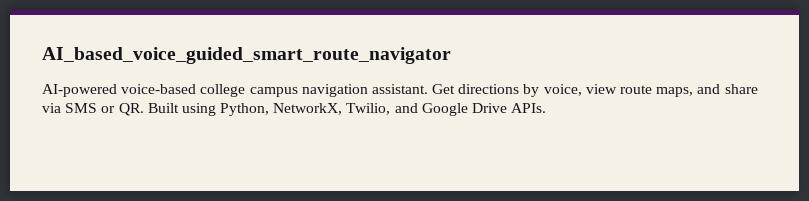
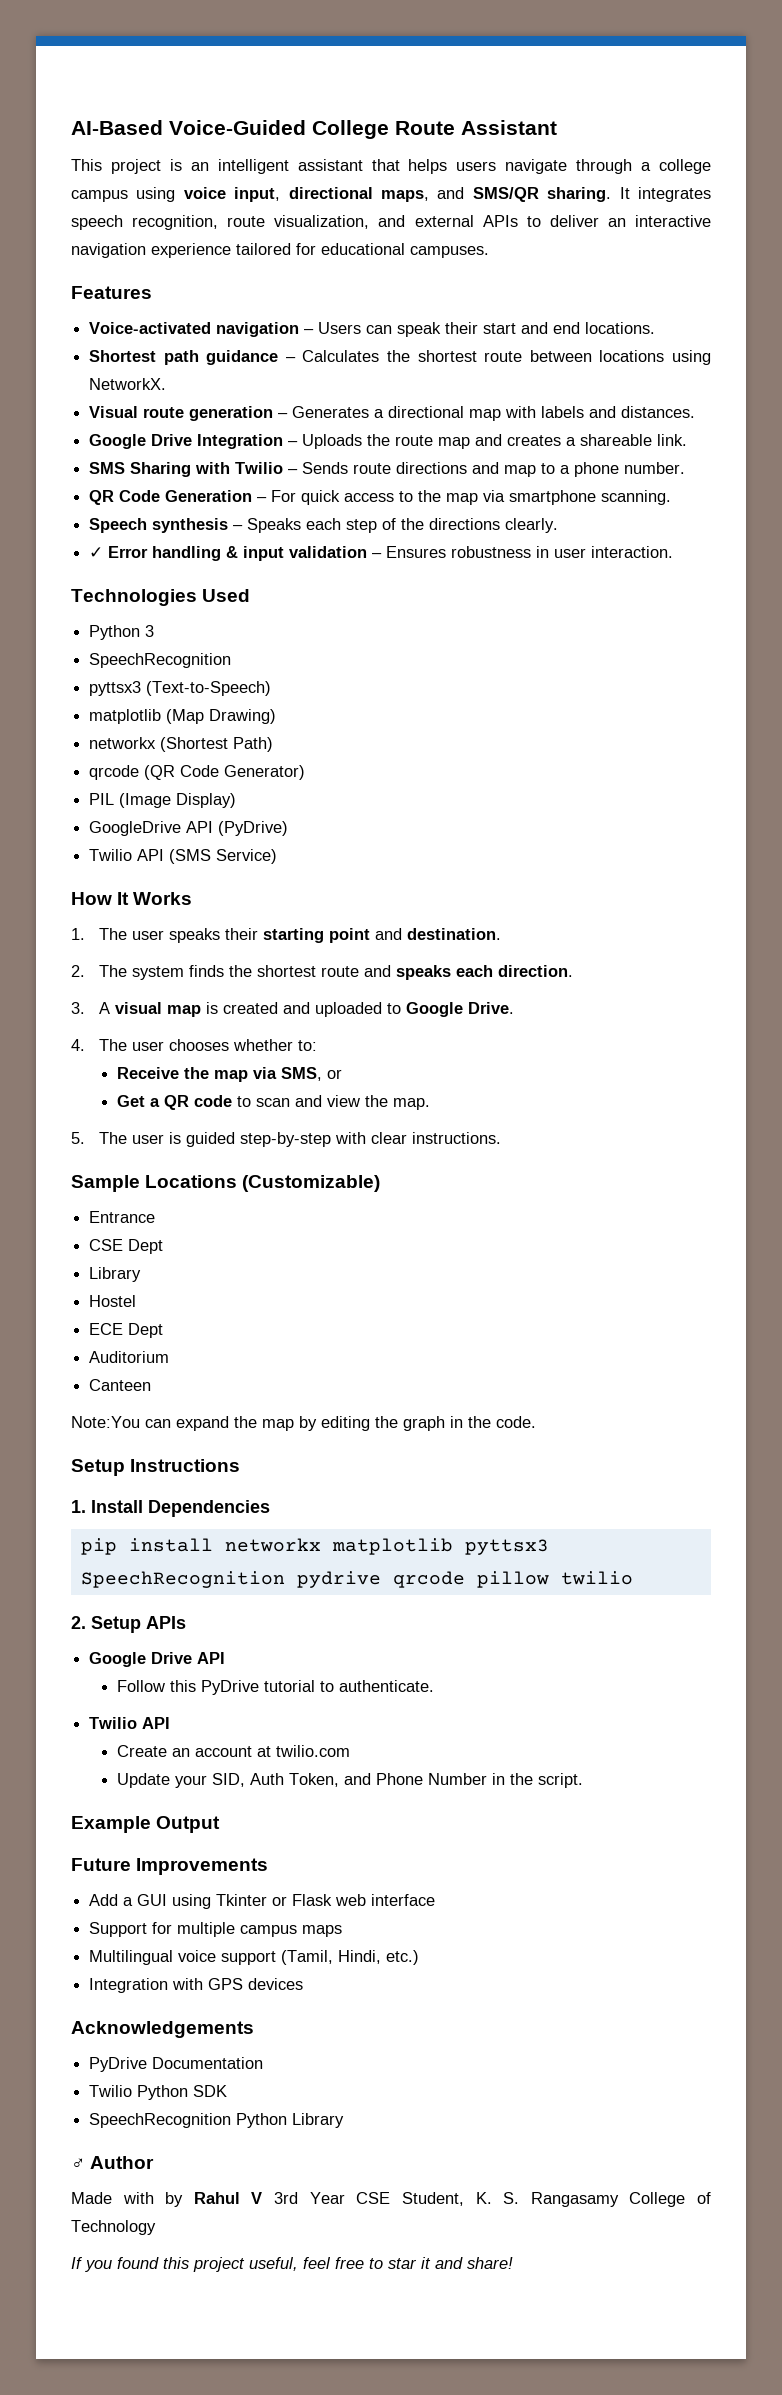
- AI_based_voice_guided_smart_route_navigator
- AI-powered voice-based college campus navigation assistant. Get directions by voice, view route maps, and share via SMS or QR. Built using Python, NetworkX, Twilio, and Google Drive APIs.
+ AI-Based Voice-Guided College Route Assistant
+ This project is an intelligent assistant that helps users navigate through a college campus using voice input, directional maps, and SMS/QR sharing. It integrates speech recognition, route visualization, and external APIs to deliver an interactive navigation experience tailored for educational campuses.
+ Features
+ Voice-activated navigation – Users can speak their start and end locations.
+ Shortest path guidance – Calculates the shortest route between locations using NetworkX.
+ Visual route generation – Generates a directional map with labels and distances.
+ Google Drive Integration – Uploads the route map and creates a shareable link.
+ SMS Sharing with Twilio – Sends route directions and map to a phone number.
+ QR Code Generation – For quick access to the map via smartphone scanning.
+ Speech synthesis – Speaks each step of the directions clearly.
+ ✓ Error handling & input validation – Ensures robustness in user interaction.
+ Technologies Used
+ Python 3
+ SpeechRecognition
+ pyttsx3 (Text-to-Speech)
+ matplotlib (Map Drawing)
+ networkx (Shortest Path)
+ qrcode (QR Code Generator)
+ PIL (Image Display)
+ GoogleDrive API (PyDrive)
+ Twilio API (SMS Service)
+ How It Works
+ 1. The user speaks their starting point and destination.
+ 2. The system finds the shortest route and speaks each direction.
+ 3. A visual map is created and uploaded to Google Drive.
+ 4. The user chooses whether to:
+ Receive the map via SMS, or
+ Get a QR code to scan and view the map.
+ 5. The user is guided step-by-step with clear instructions.
+ Sample Locations (Customizable)
+ Entrance
+ CSE Dept
+ Library
+ Hostel
+ ECE Dept
+ Auditorium
+ Canteen
+ Note:You can expand the map by editing the graph in the code.
+ Setup Instructions
+ 1. Install Dependencies
+ pip install networkx matplotlib pyttsx3 SpeechRecognition pydrive qrcode pillow twilio
+ 2. Setup APIs
+ Google Drive API
+ Follow this PyDrive tutorial to authenticate.
+ Twilio API
+ Create an account at twilio.com
+ Update your SID, Auth Token, and Phone Number in the script.
+ Example Output
+ Future Improvements
+ Add a GUI using Tkinter or Flask web interface
+ Support for multiple campus maps
+ Multilingual voice support (Tamil, Hindi, etc.)
+ Integration with GPS devices
+ Acknowledgements
+ PyDrive Documentation
+ Twilio Python SDK
+ SpeechRecognition Python Library
+ ♂ Author
+ Made with by Rahul V 3rd Year CSE Student, K. S. Rangasamy College of Technology
+ If you found this project useful, feel free to star it and share!

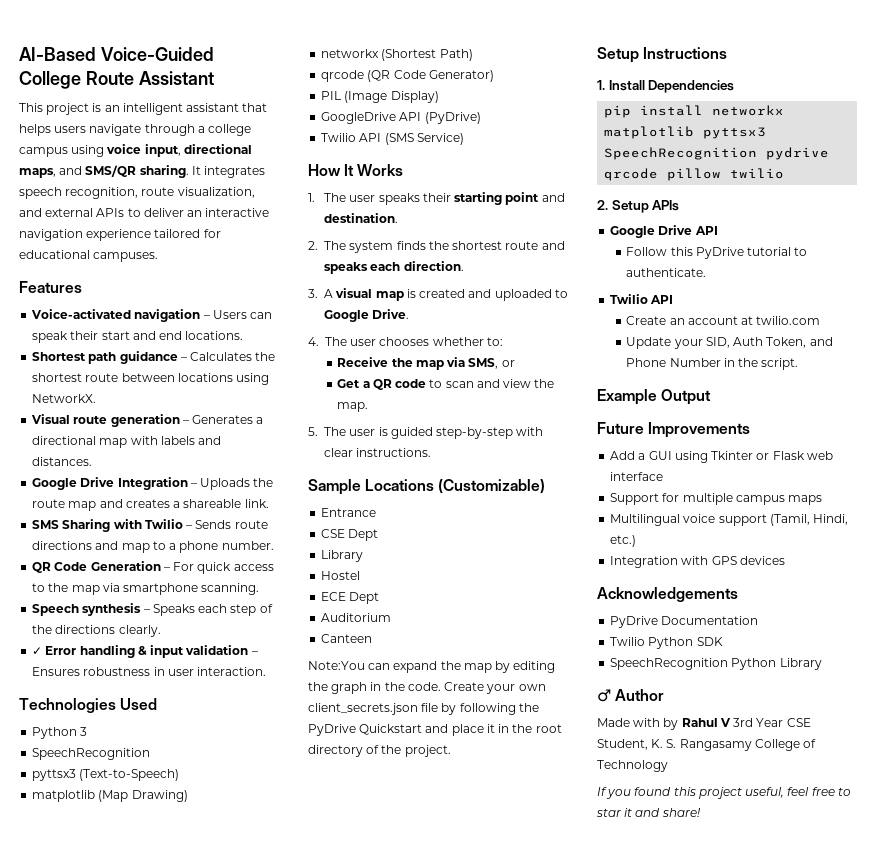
+ Create your own client_secrets.json file by following the PyDrive Quickstart and place it in the root directory of the project.

